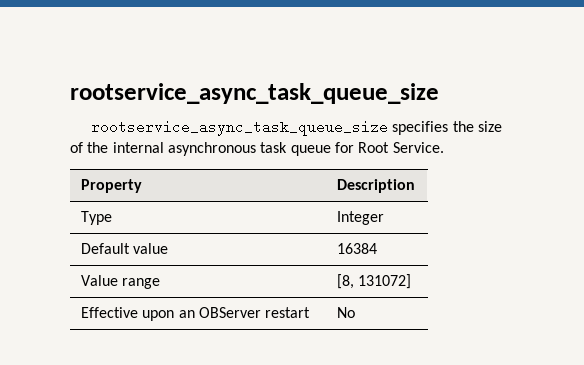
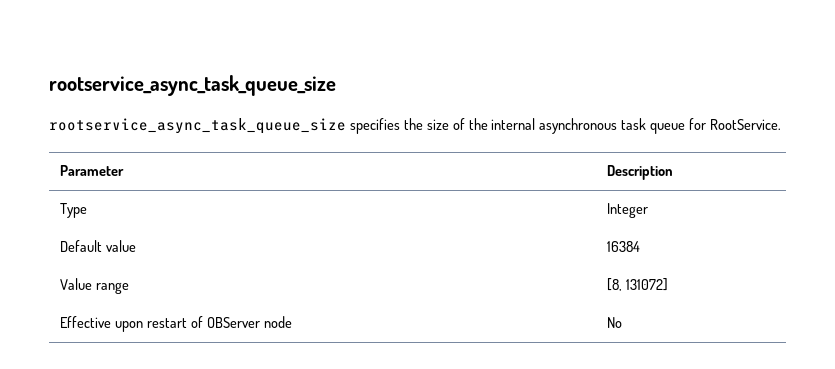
- rootservice_async_task_queue_size specifies the size of the internal asynchronous task queue for Root Service.
- Property | Description
+ rootservice_async_task_queue_size specifies the size of the internal asynchronous task queue for RootService.
+ Parameter | Description
- Effective upon an OBServer restart | No
+ Effective upon restart of OBServer node | No

